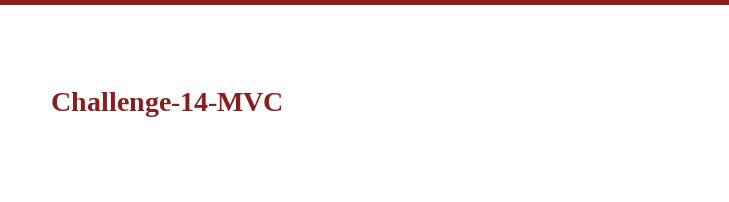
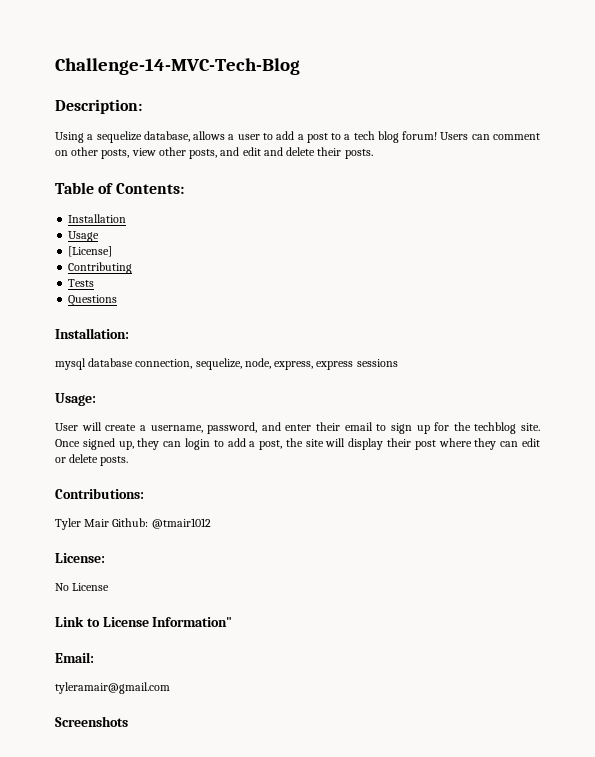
- Challenge-14-MVC
+ Challenge-14-MVC-Tech-Blog
+ Description:
+ Using a sequelize database, allows a user to add a post to a tech blog forum! Users can comment on other posts, view other posts, and edit and delete their posts.
+ Table of Contents:
+ Installation
+ Usage
+ [License]
+ Contributing
+ Tests
+ Questions
+ Installation:
+ mysql database connection, sequelize, node, express, express sessions
+ Usage:
+ User will create a username, password, and enter their email to sign up for the techblog site. Once signed up, they can login to add a post, the site will display their post where they can edit or delete posts.
+ Contributions:
+ Tyler Mair Github: @tmair1012
+ License:
+ No License
+ Link to License Information"
+ Email:
+ tyleramair@gmail.com
+ Screenshots

